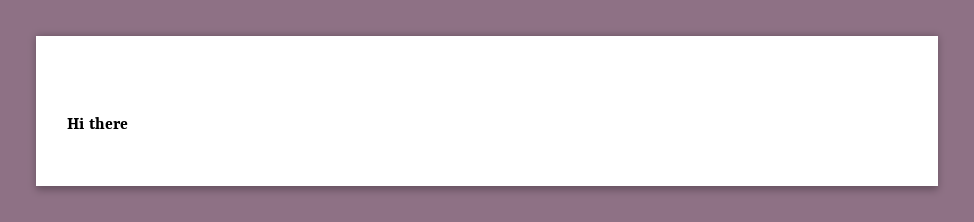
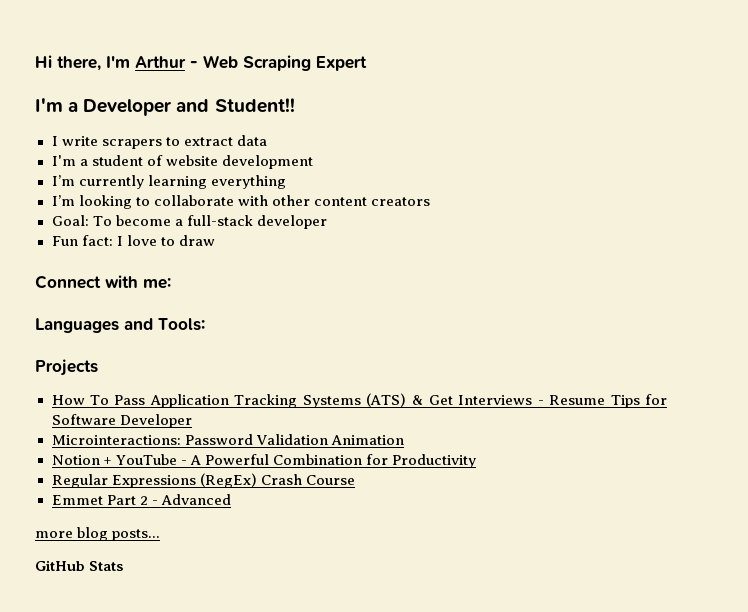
- Hi there
+ Hi there, I'm Arthur - Web Scraping Expert
+ I'm a Developer and Student!!
+ I write scrapers to extract data
+ I'm a student of website development
+ I’m currently learning everything
+ I’m looking to collaborate with other content creators
+ Goal: To become a full-stack developer
+ Fun fact: I love to draw
+ Connect with me:
+ Languages and Tools:
+ Projects
+ How To Pass Application Tracking Systems (ATS) & Get Interviews - Resume Tips for Software Developer
+ Microinteractions: Password Validation Animation
+ Notion + YouTube - A Powerful Combination for Productivity
+ Regular Expressions (RegEx) Crash Course
+ Emmet Part 2 - Advanced
+ more blog posts...
+ GitHub Stats

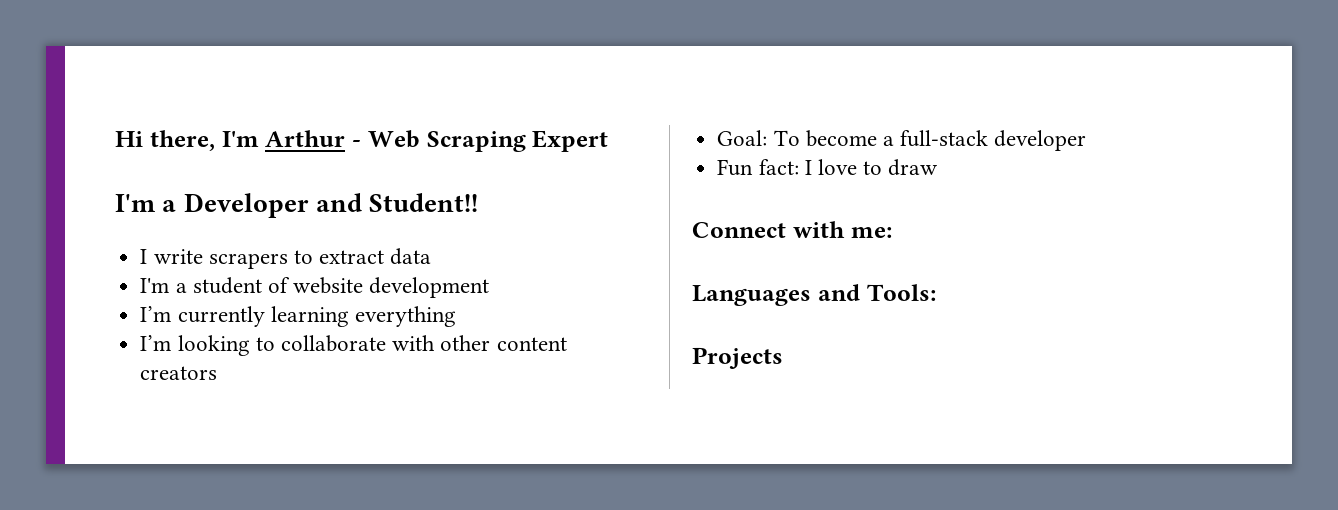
- How To Pass Application Tracking Systems (ATS) & Get Interviews - Resume Tips for Software Developer
- Microinteractions: Password Validation Animation
- Notion + YouTube - A Powerful Combination for Productivity
- Regular Expressions (RegEx) Crash Course
- Emmet Part 2 - Advanced
- more blog posts...
- GitHub Stats

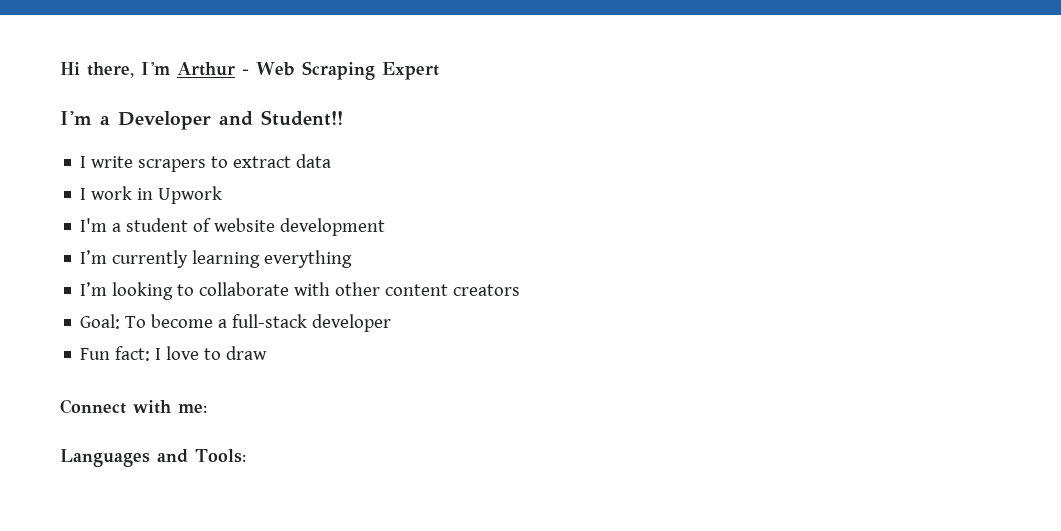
+ I work in Upwork
- Projects

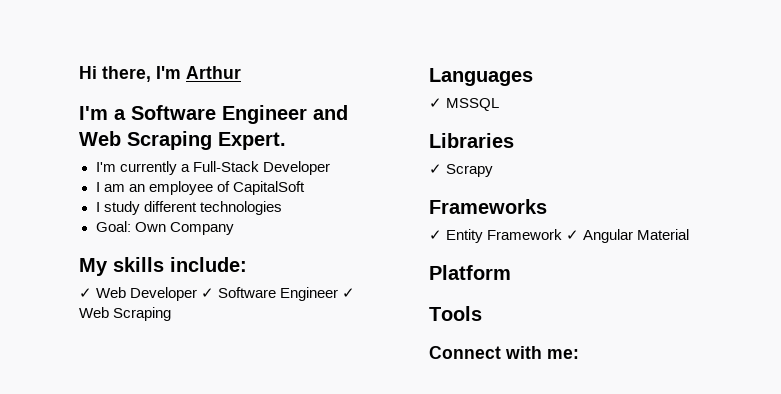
- Hi there, I'm Arthur - Web Scraping Expert
- I'm a Developer and Student!!
- I write scrapers to extract data
- I work in Upwork
- I'm a student of website development
- I’m currently learning everything
- I’m looking to collaborate with other content creators
- Goal: To become a full-stack developer
- Fun fact: I love to draw
+ Hi there, I'm Arthur
+ I'm a Software Engineer and Web Scraping Expert.
+ I'm currently a Full-Stack Developer
+ I am an employee of CapitalSoft
+ I study different technologies
+ Goal: Own Company
+ My skills include:
+ ✓ Web Developer ✓ Software Engineer ✓ Web Scraping
+ Languages
+ ✓ MSSQL
+ Libraries
+ ✓ Scrapy
+ Frameworks
+ ✓ Entity Framework ✓ Angular Material
+ Platform
+ Tools
- Languages and Tools:

